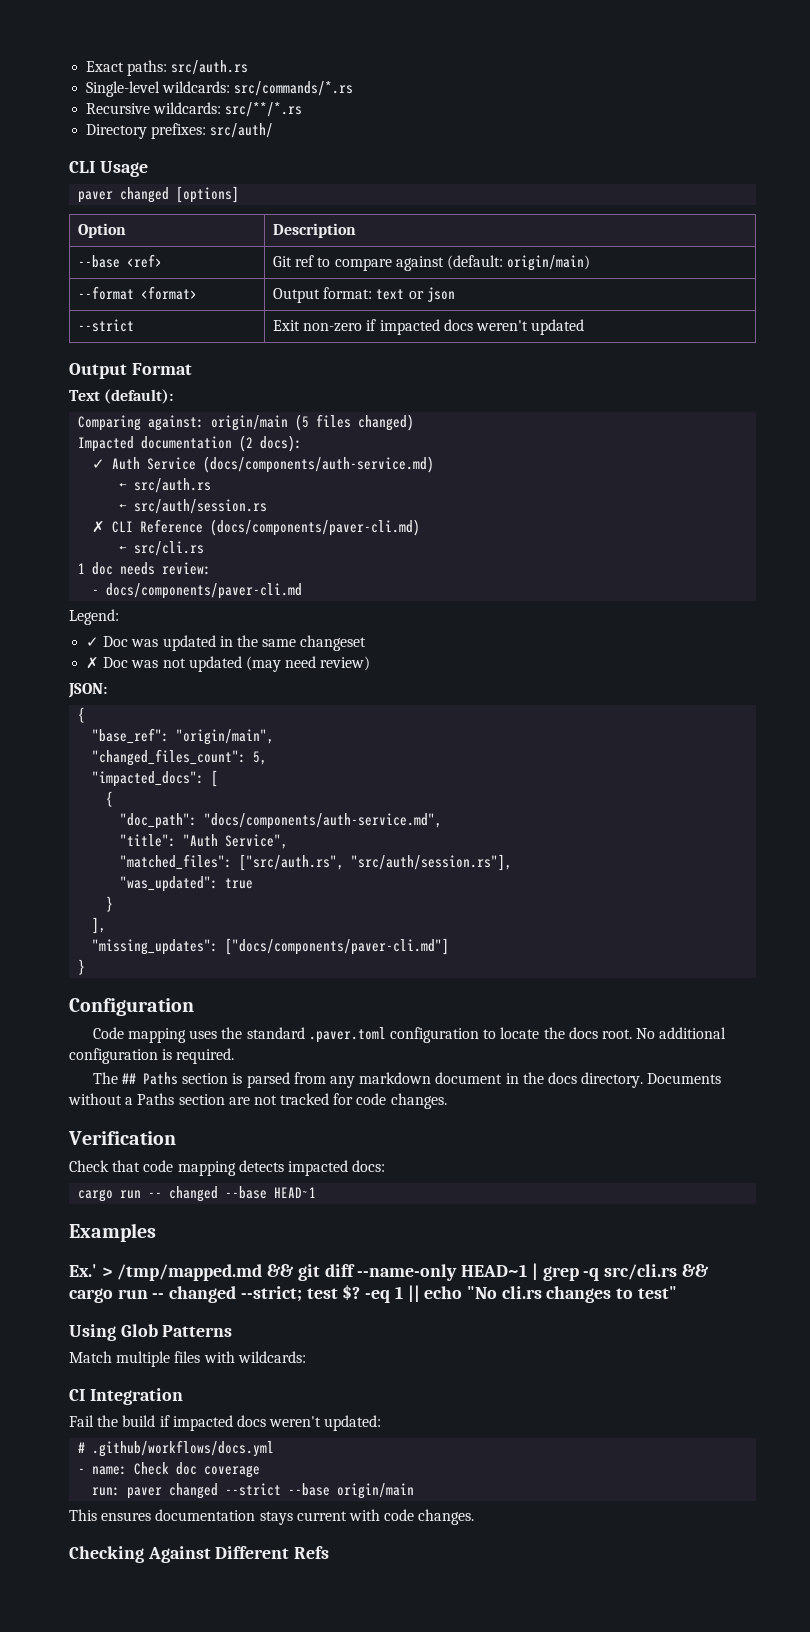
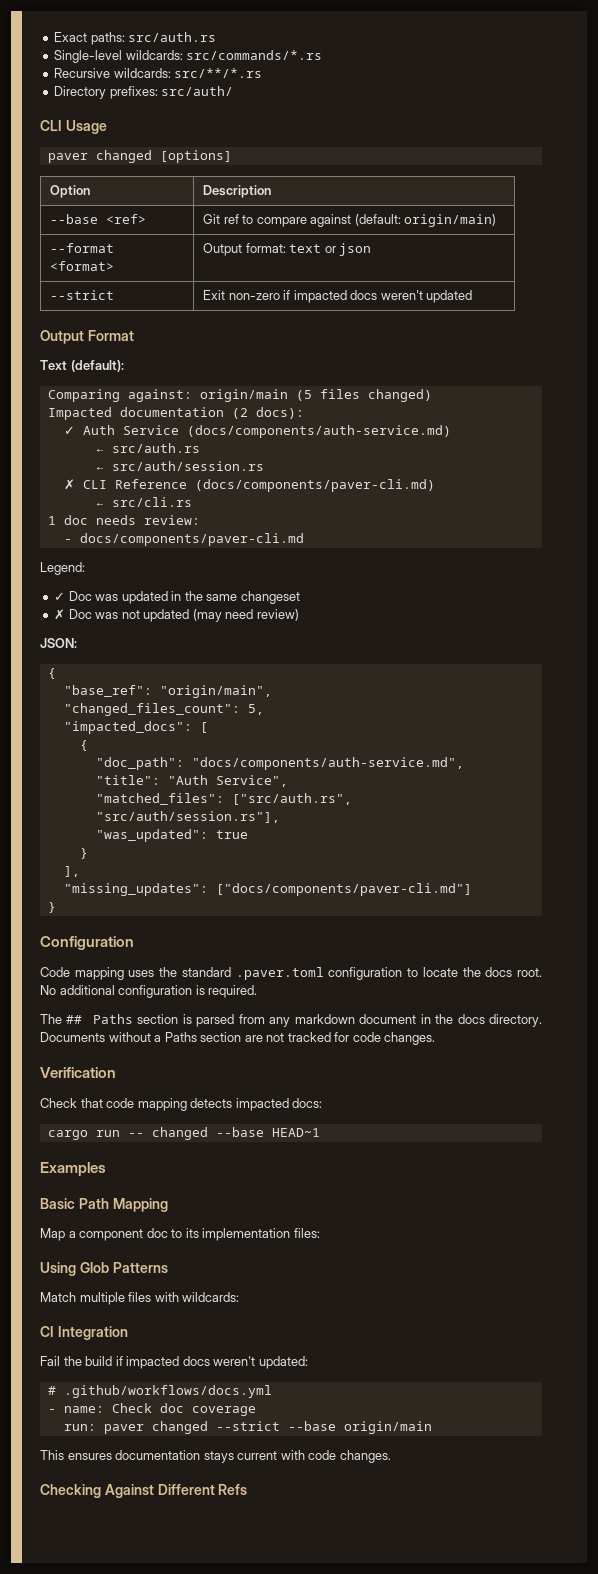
- Ex.' > /tmp/mapped.md && git diff --name-only HEAD~1 | grep -q src/cli.rs && cargo run -- changed --strict; test $? -eq 1 || echo "No cli.rs changes to test"
+ Basic Path Mapping
+ Map a component doc to its implementation files:

